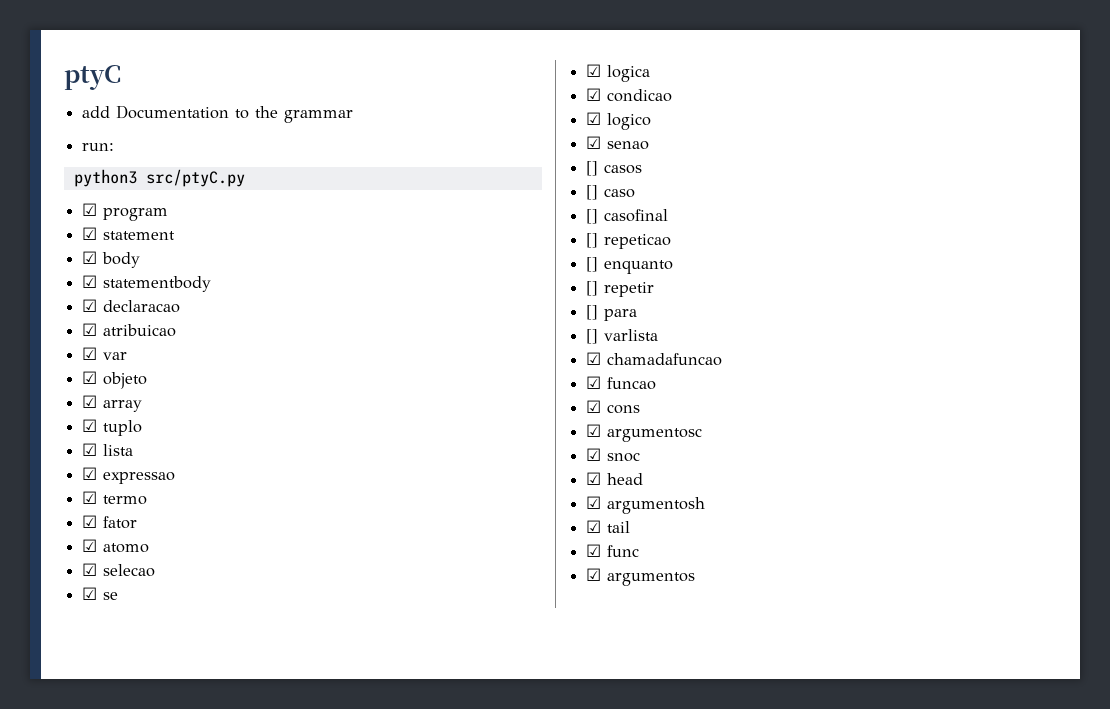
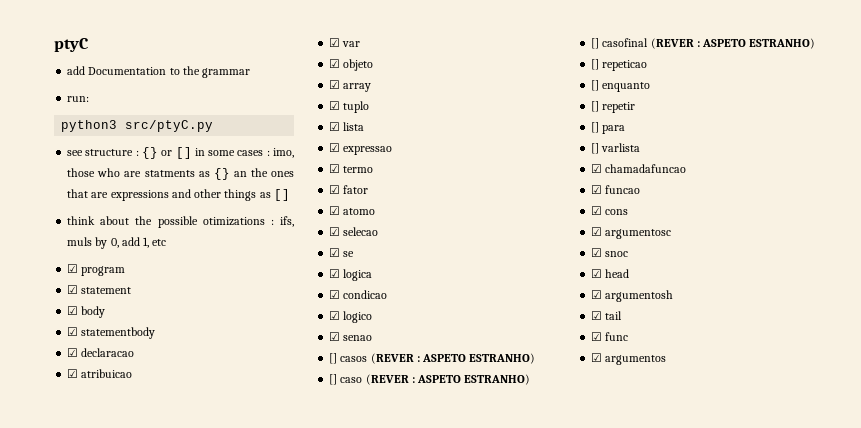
+ see structure : {} or [] in some cases : imo, those who are statments as {} an the ones that are expressions and other things as []
+ think about the possible otimizations : ifs, muls by 0, add 1, etc
- [] casos
- [] caso
- [] casofinal
+ [] casos (REVER : ASPETO ESTRANHO)
+ [] caso (REVER : ASPETO ESTRANHO)
+ [] casofinal (REVER : ASPETO ESTRANHO)

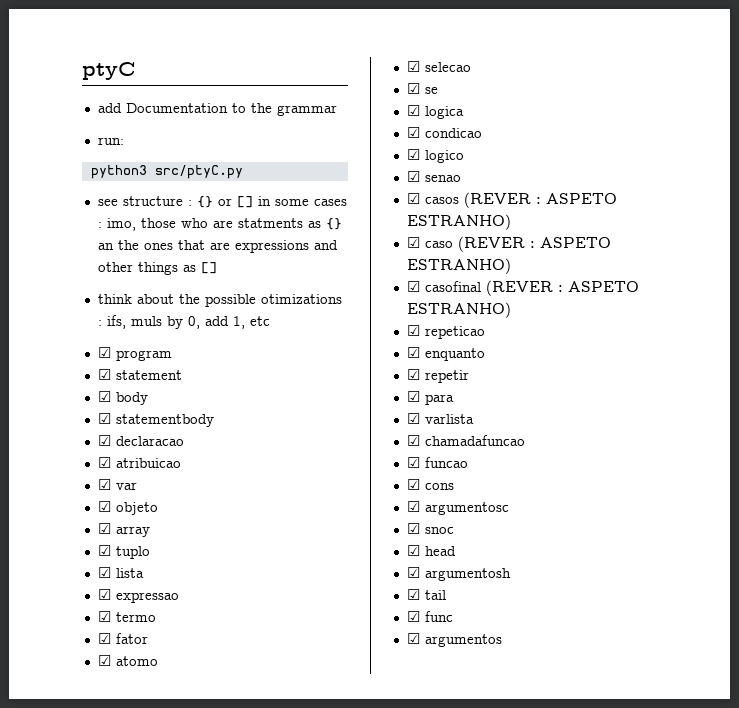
- [] casos (REVER : ASPETO ESTRANHO)
+ ☑ casos (REVER : ASPETO ESTRANHO)
- [] caso (REVER : ASPETO ESTRANHO)
+ ☑ caso (REVER : ASPETO ESTRANHO)
- [] casofinal (REVER : ASPETO ESTRANHO)
+ ☑ casofinal (REVER : ASPETO ESTRANHO)
- [] repeticao
+ ☑ repeticao
- [] enquanto
+ ☑ enquanto
- [] repetir
+ ☑ repetir
- [] para
+ ☑ para
- [] varlista
+ ☑ varlista

